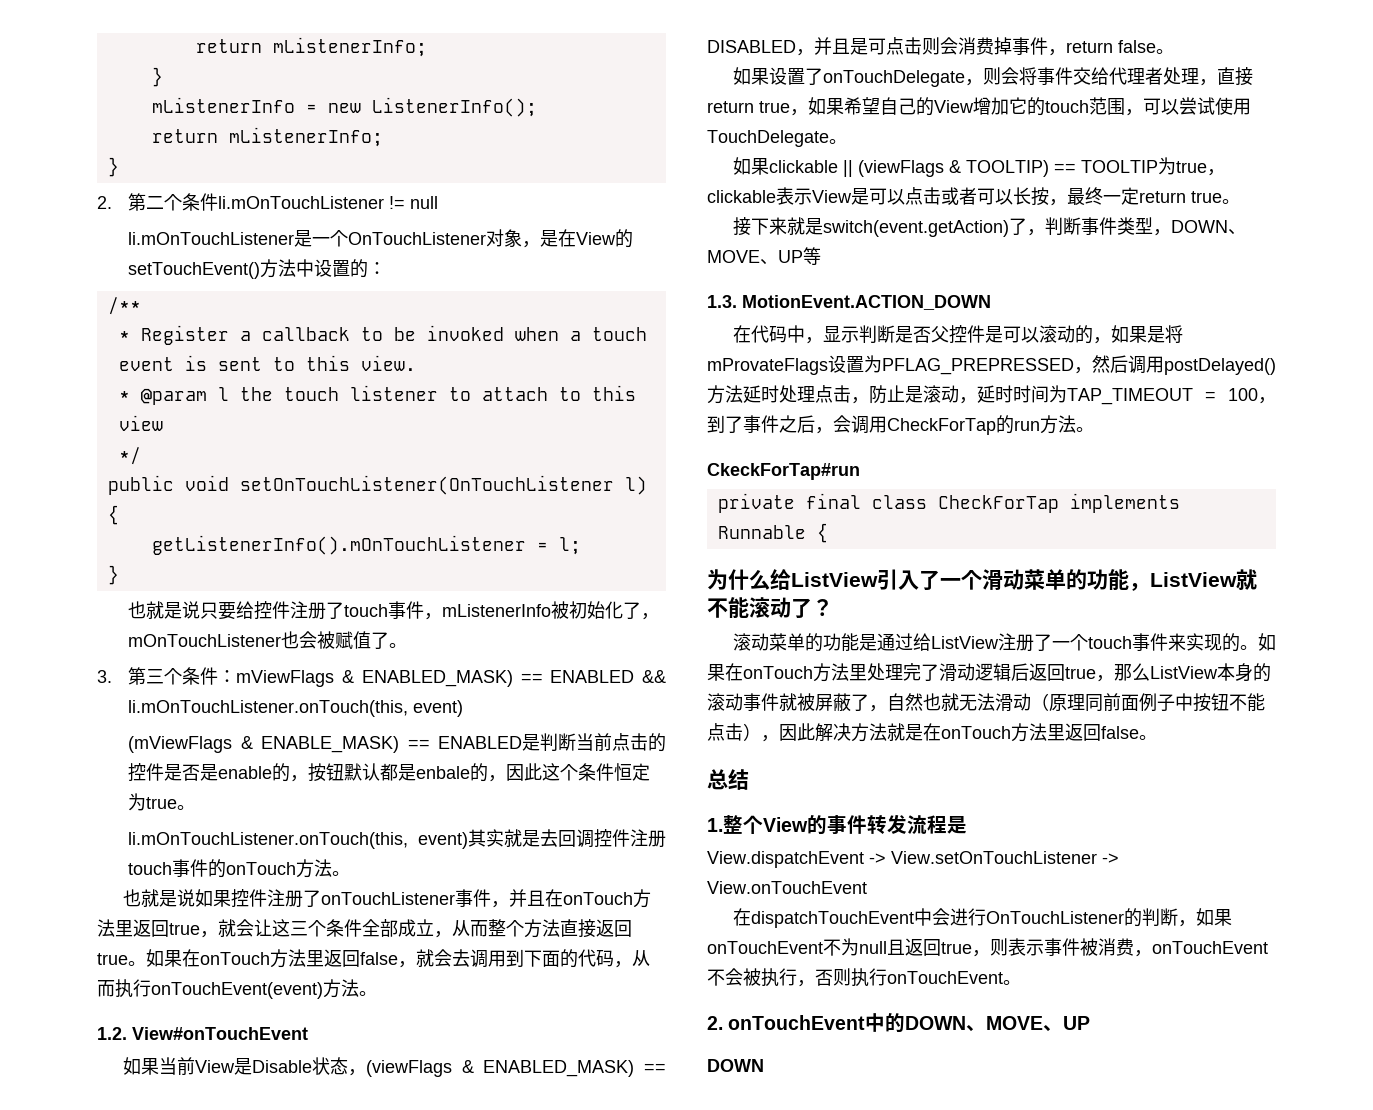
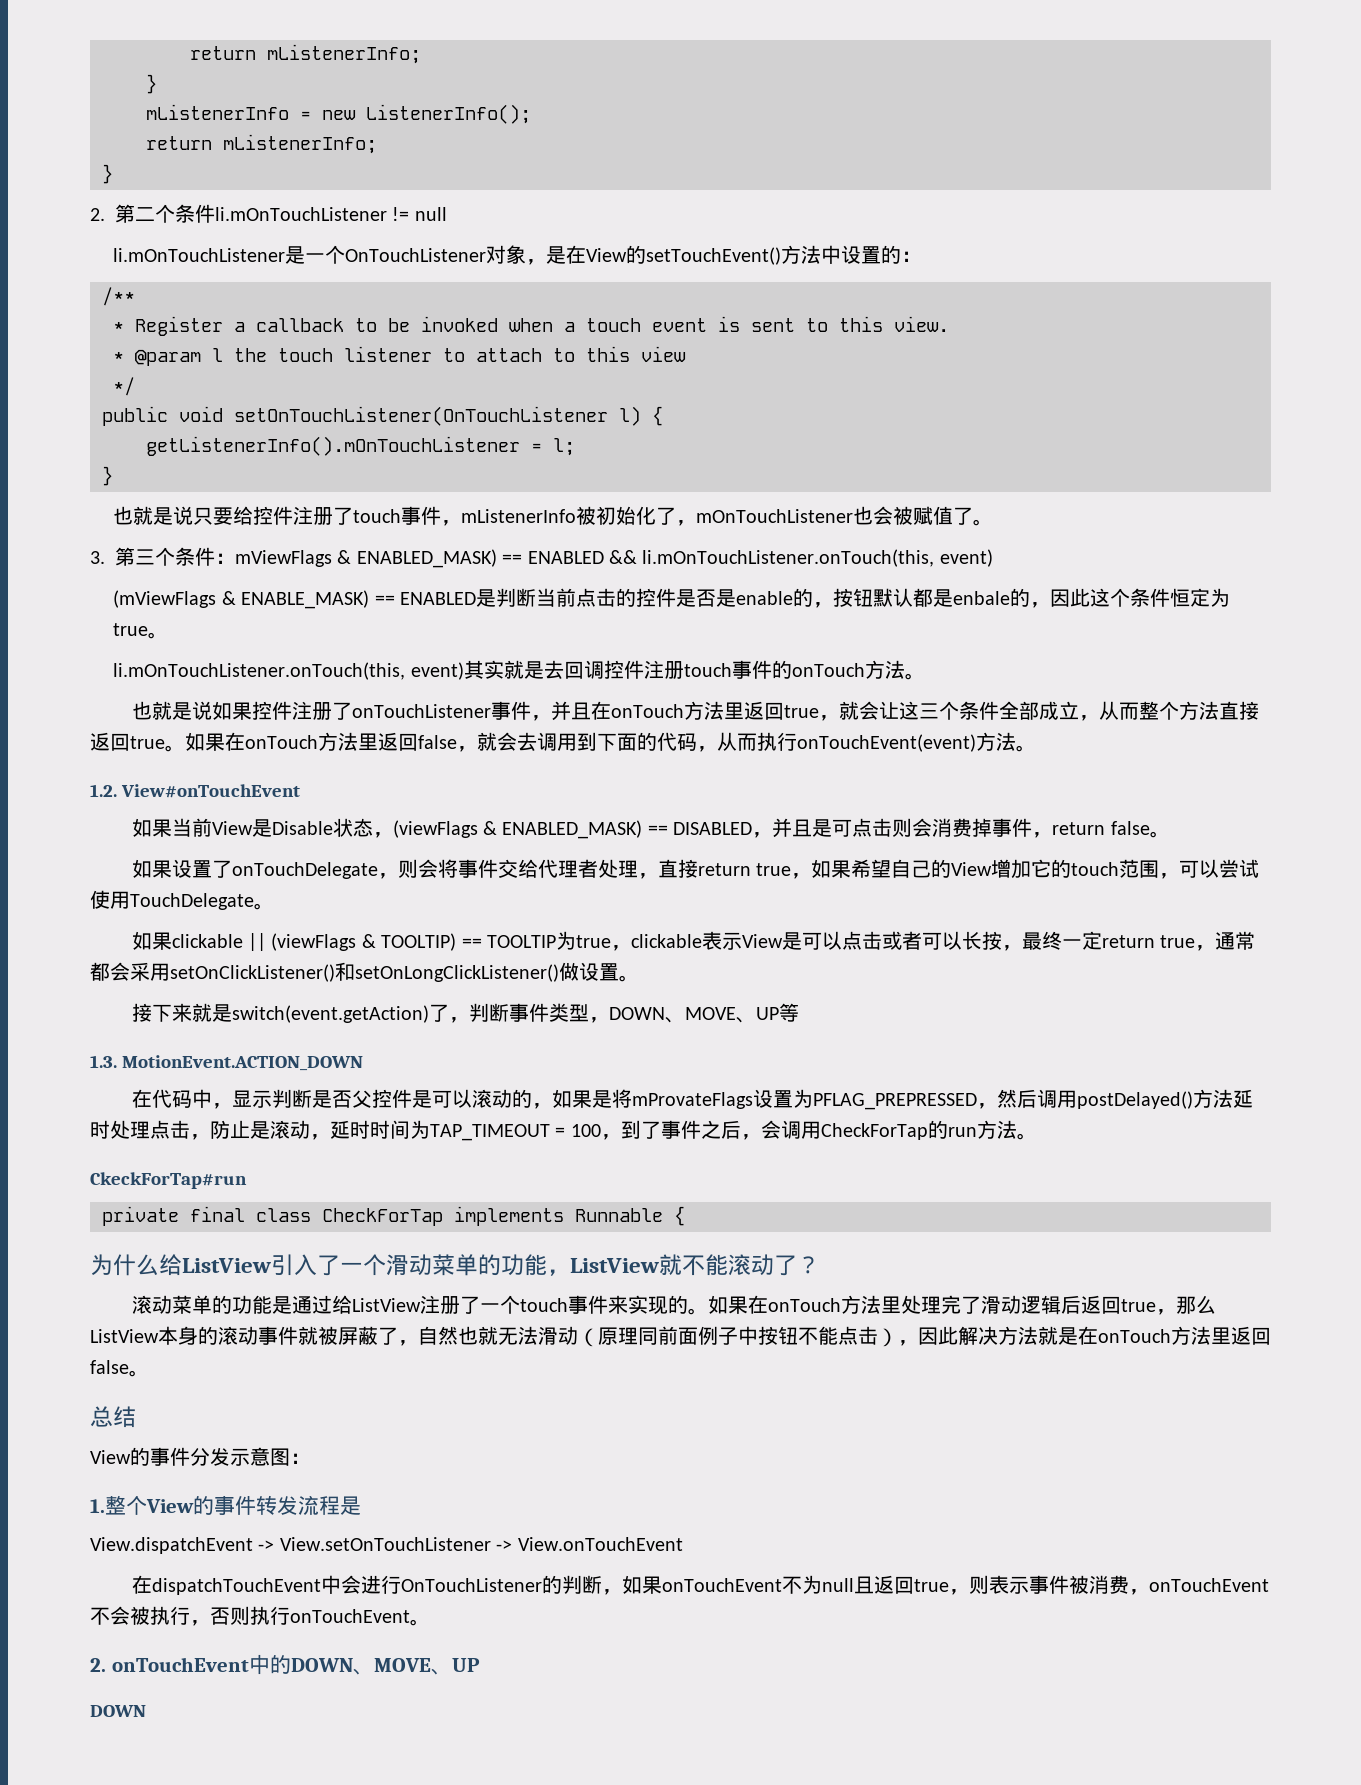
- 如果clickable || (viewFlags & TOOLTIP) == TOOLTIP为true，clickable表示View是可以点击或者可以长按，最终一定return true。
+ 如果clickable || (viewFlags & TOOLTIP) == TOOLTIP为true，clickable表示View是可以点击或者可以长按，最终一定return true，通常都会采用setOnClickListener()和setOnLongClickListener()做设置。
+ View的事件分发示意图：

